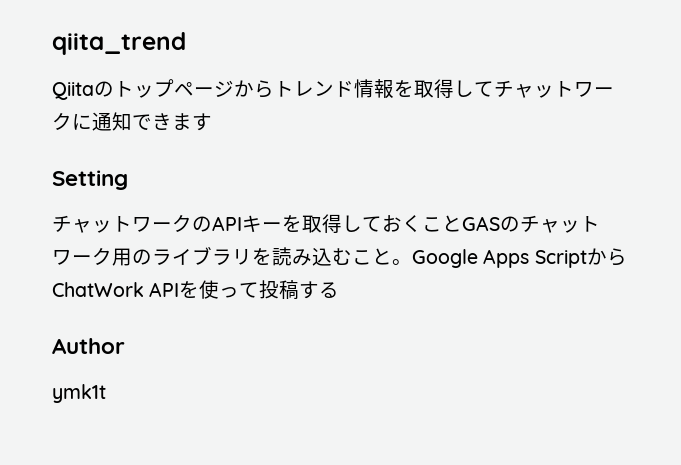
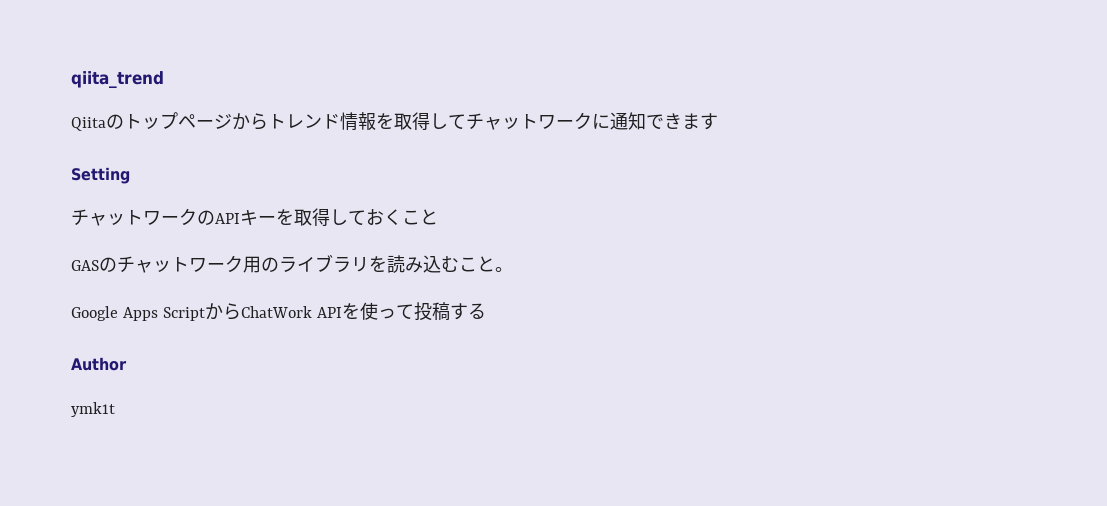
- チャットワークのAPIキーを取得しておくことGASのチャットワーク用のライブラリを読み込むこと。Google Apps ScriptからChatWork APIを使って投稿する
+ チャットワークのAPIキーを取得しておくこと
+ GASのチャットワーク用のライブラリを読み込むこと。
+ Google Apps ScriptからChatWork APIを使って投稿する

